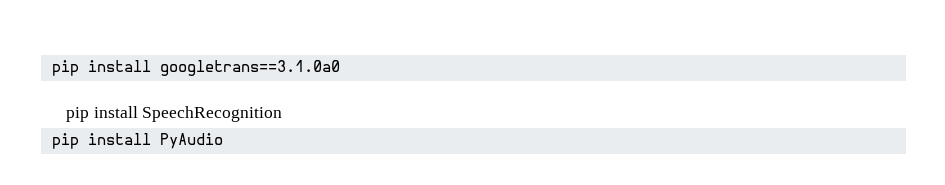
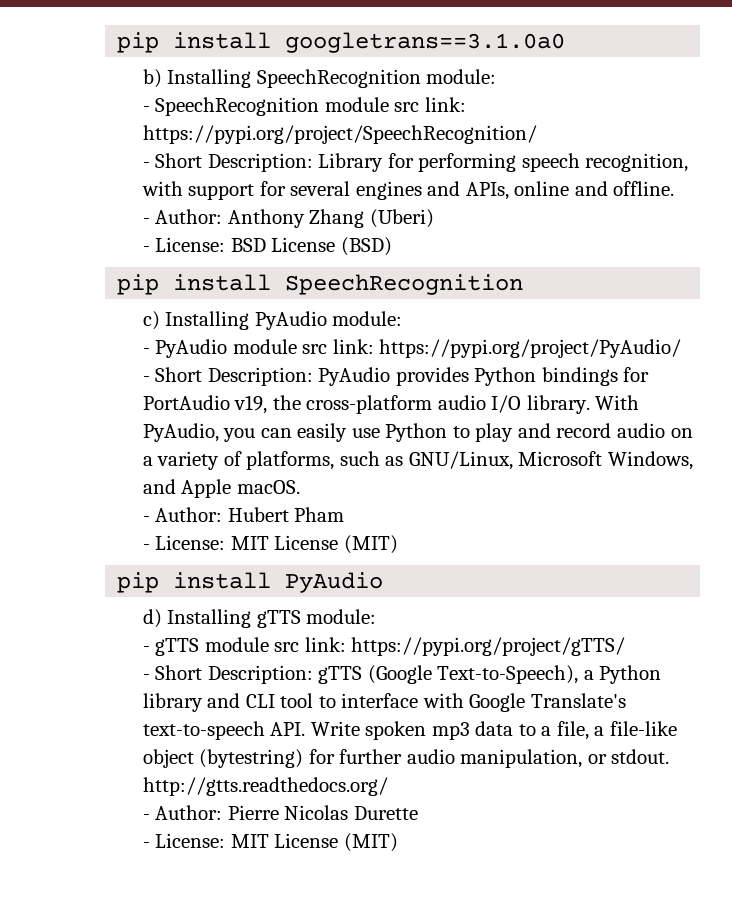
+ b) Installing SpeechRecognition module:
+ - SpeechRecognition module src link: https://pypi.org/project/SpeechRecognition/
+ - Short Description: Library for performing speech recognition, with support for several engines and APIs, online and offline.
+ - Author: Anthony Zhang (Uberi)
+ - License: BSD License (BSD)
  pip install SpeechRecognition
+ c) Installing PyAudio module:
+ - PyAudio module src link: https://pypi.org/project/PyAudio/
+ - Short Description: PyAudio provides Python bindings for PortAudio v19, the cross-platform audio I/O library. With PyAudio, you can easily use Python to play and record audio on a variety of platforms, such as GNU/Linux, Microsoft Windows, and Apple macOS.
+ - Author: Hubert Pham
+ - License: MIT License (MIT)
  pip install PyAudio
+ d) Installing gTTS module:
+ - gTTS module src link: https://pypi.org/project/gTTS/
+ - Short Description: gTTS (Google Text-to-Speech), a Python library and CLI tool to interface with Google Translate's text-to-speech API. Write spoken mp3 data to a file, a file-like object (bytestring) for further audio manipulation, or stdout. http://gtts.readthedocs.org/
+ - Author: Pierre Nicolas Durette
+ - License: MIT License (MIT)

